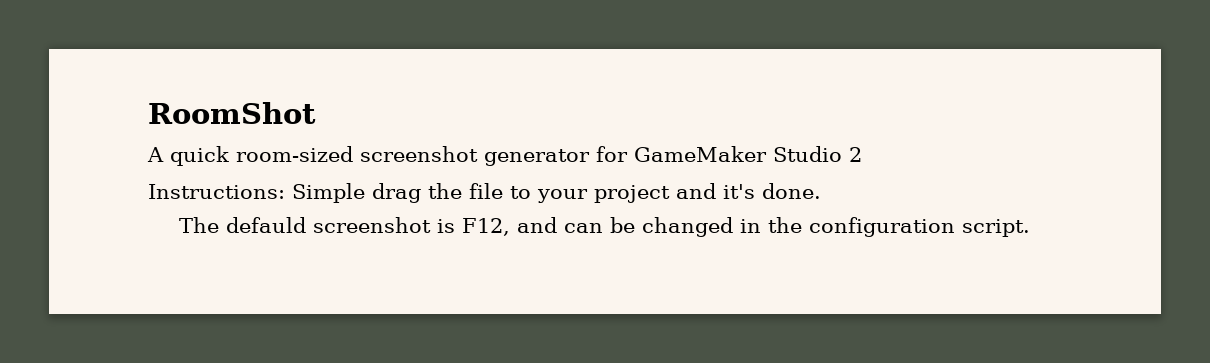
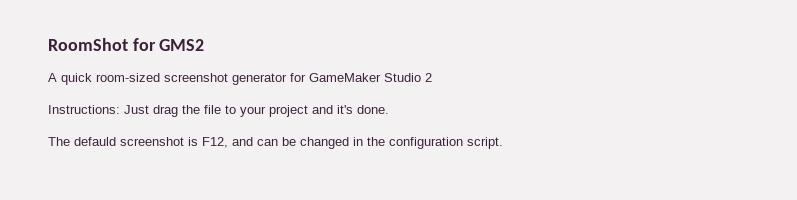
- RoomShot
+ RoomShot for GMS2
- Instructions: Simple drag the file to your project and it's done.
+ Instructions: Just drag the file to your project and it's done.

